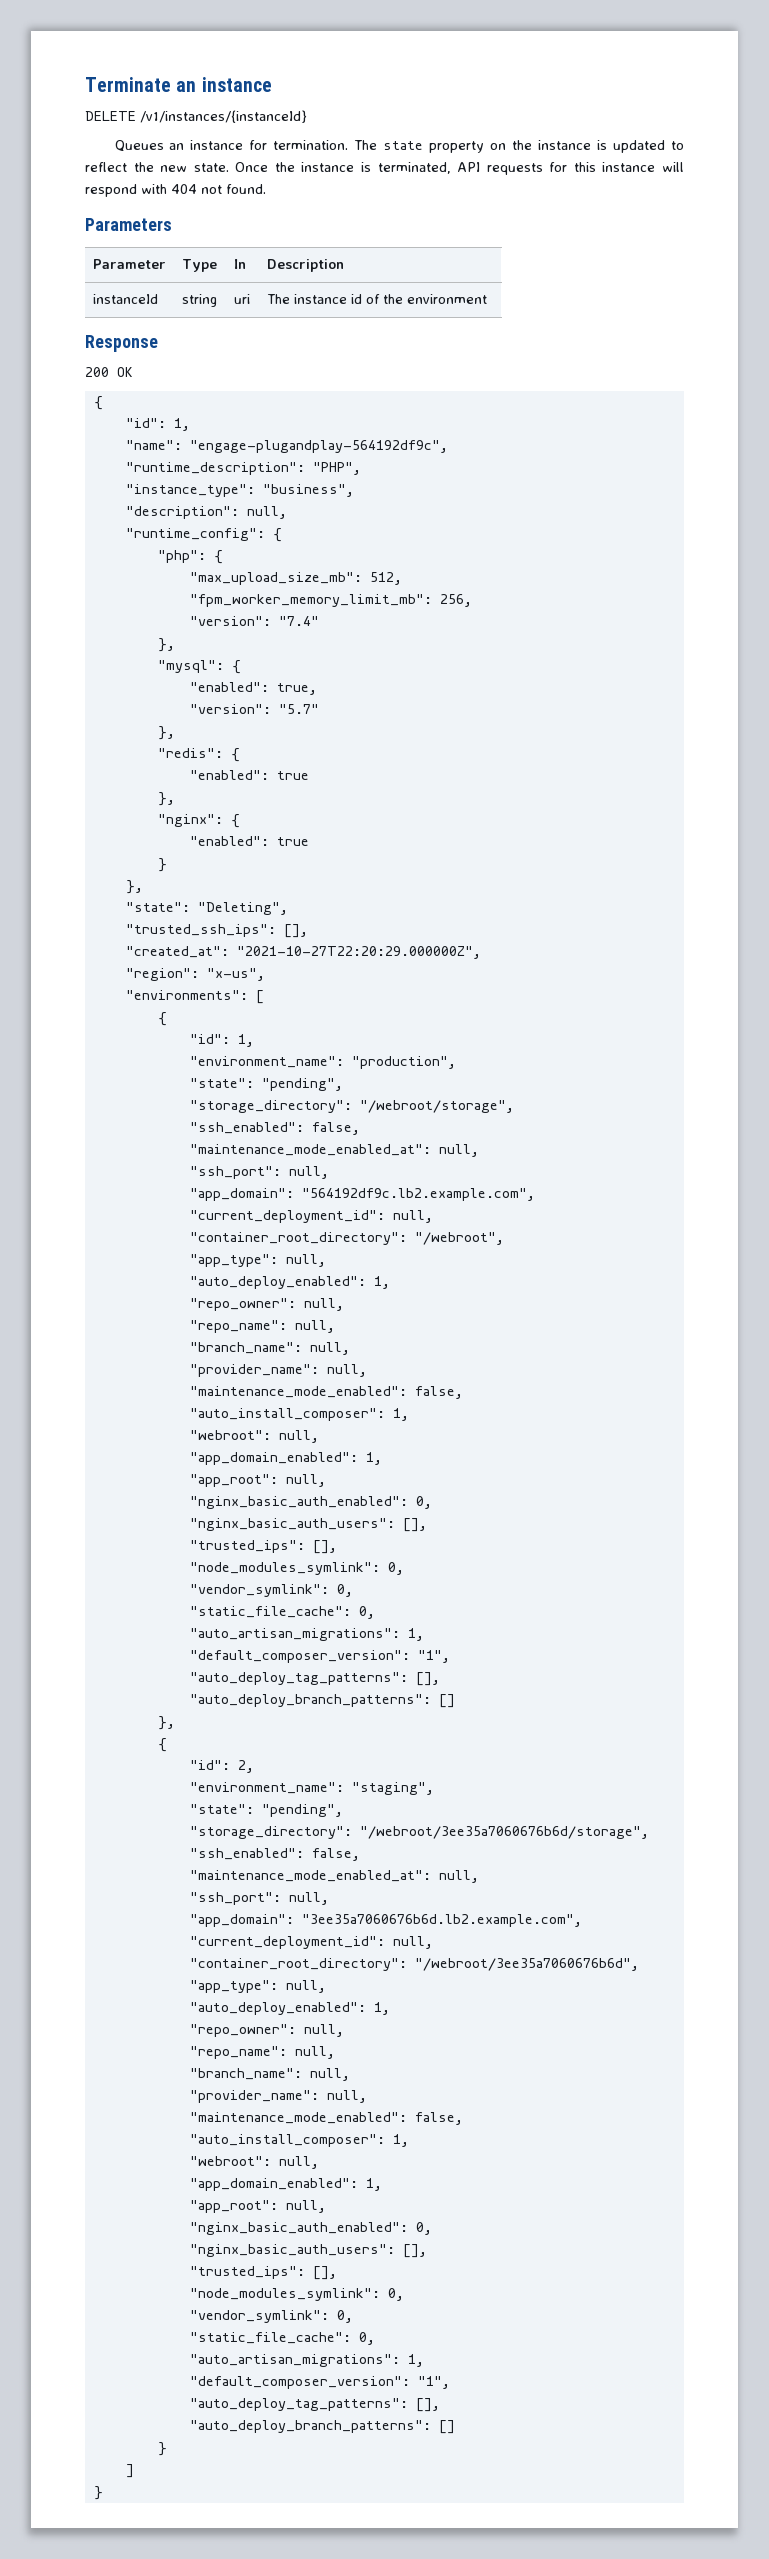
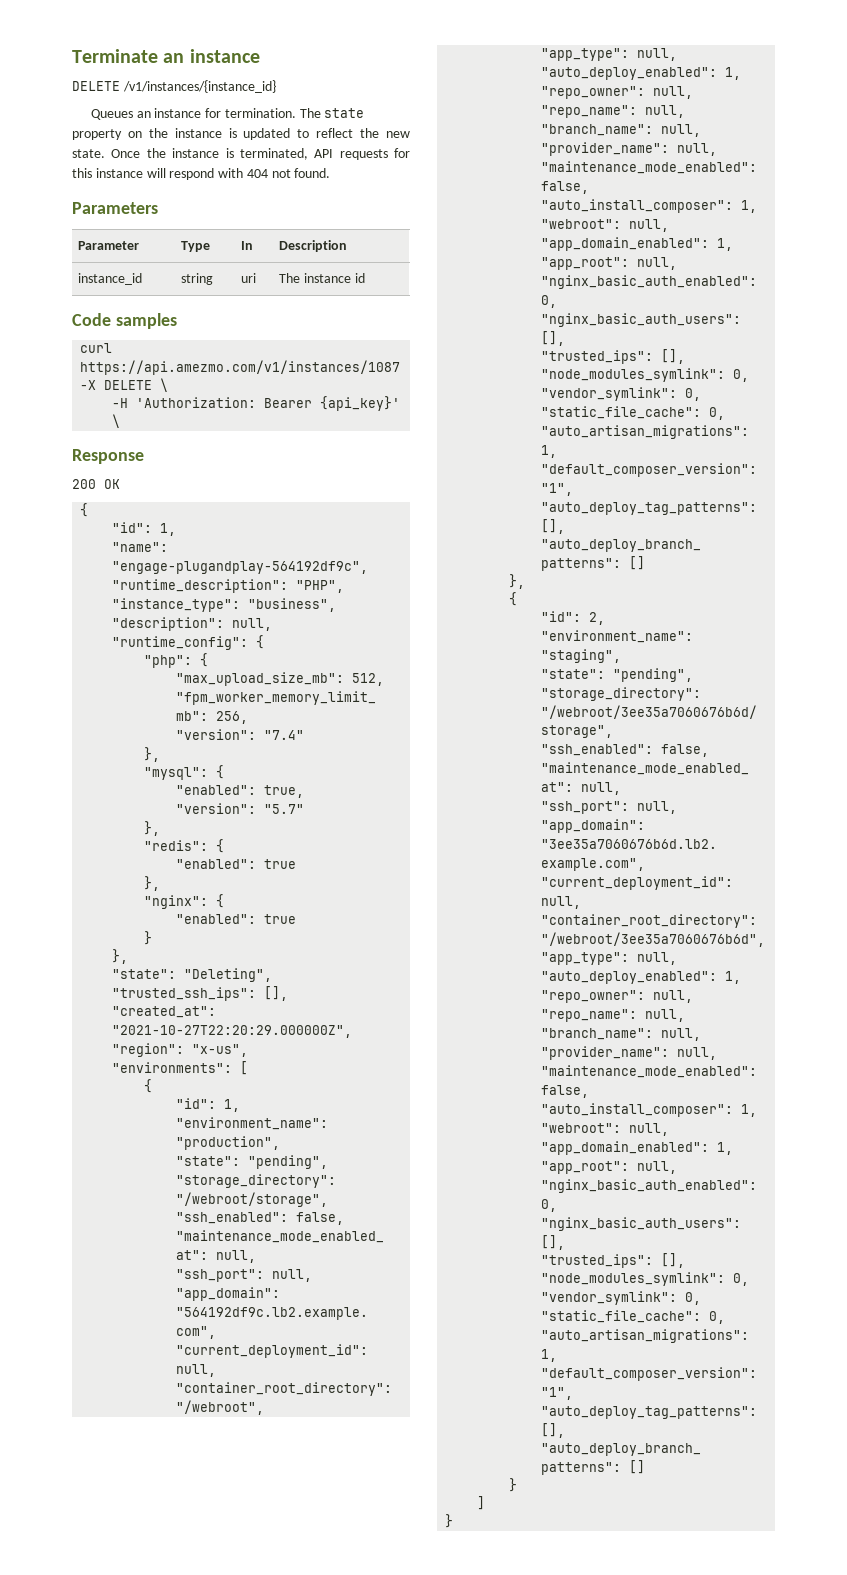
- DELETE /v1/instances/{instanceId}
+ DELETE /v1/instances/{instance_id}
- instanceId | string | uri | The instance id of the environment
+ instance_id | string | uri | The instance id
+ Code samples
+ curl https://api.amezmo.com/v1/instances/1087 -X DELETE \
+ -H 'Authorization: Bearer {api_key}' \

